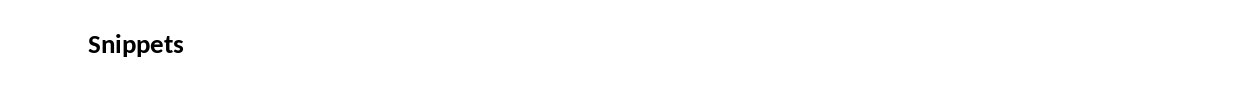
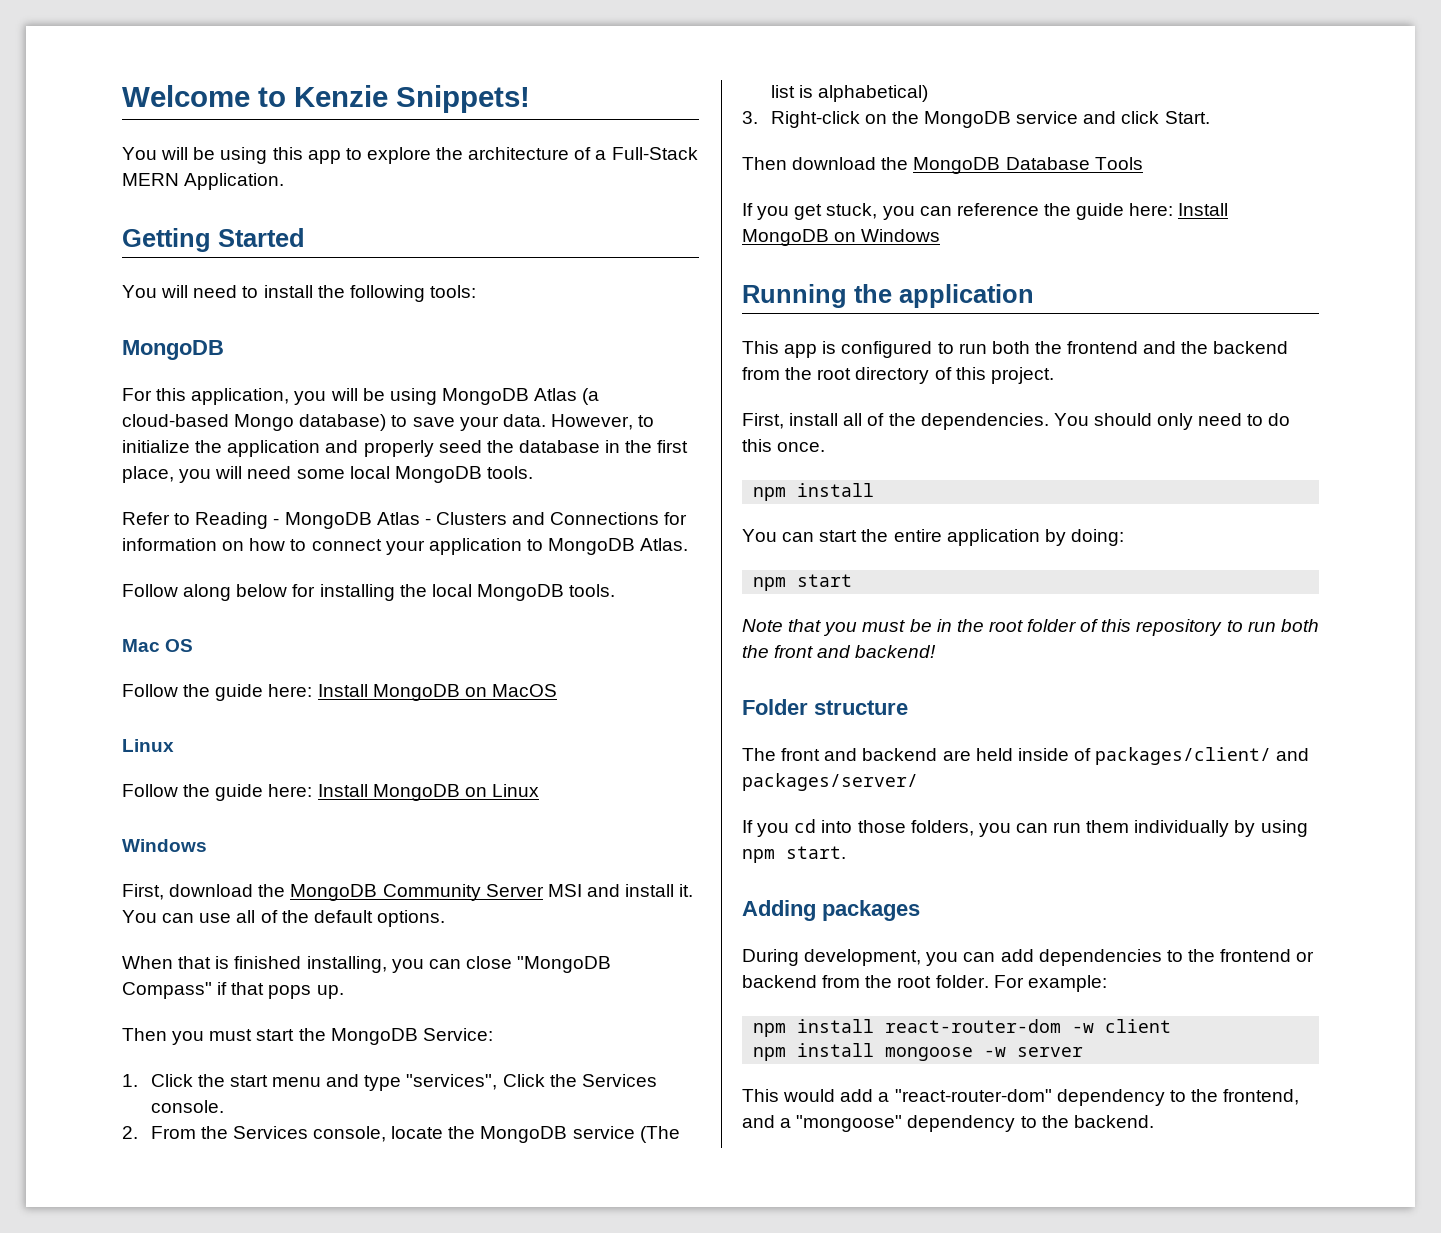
- Snippets
+ Welcome to Kenzie Snippets!
+ You will be using this app to explore the architecture of a Full-Stack MERN Application.
+ Getting Started
+ You will need to install the following tools:
+ MongoDB
+ For this application, you will be using MongoDB Atlas (a cloud-based Mongo database) to save your data. However, to initialize the application and properly seed the database in the first place, you will need some local MongoDB tools.
+ Refer to Reading - MongoDB Atlas - Clusters and Connections for information on how to connect your application to MongoDB Atlas.
+ Follow along below for installing the local MongoDB tools.
+ Mac OS
+ Follow the guide here: Install MongoDB on MacOS
+ Linux
+ Follow the guide here: Install MongoDB on Linux
+ Windows
+ First, download the MongoDB Community Server MSI and install it. You can use all of the default options.
+ When that is finished installing, you can close "MongoDB Compass" if that pops up.
+ Then you must start the MongoDB Service:
+ 1. Click the start menu and type "services", Click the Services console.
+ 2. From the Services console, locate the MongoDB service (The list is alphabetical)
+ 3. Right-click on the MongoDB service and click Start.
+ Then download the MongoDB Database Tools
+ If you get stuck, you can reference the guide here: Install MongoDB on Windows
+ Running the application
+ This app is configured to run both the frontend and the backend from the root directory of this project.
+ First, install all of the dependencies. You should only need to do this once.
+ npm install
+ You can start the entire application by doing:
+ npm start
+ Note that you must be in the root folder of this repository to run both the front and backend!
+ Folder structure
+ The front and backend are held inside of packages/client/ and packages/server/
+ If you cd into those folders, you can run them individually by using npm start.
+ Adding packages
+ During development, you can add dependencies to the frontend or backend from the root folder. For example:
+ npm install react-router-dom -w client
+ npm install mongoose -w server
+ This would add a "react-router-dom" dependency to the frontend, and a "mongoose" dependency to the backend.

